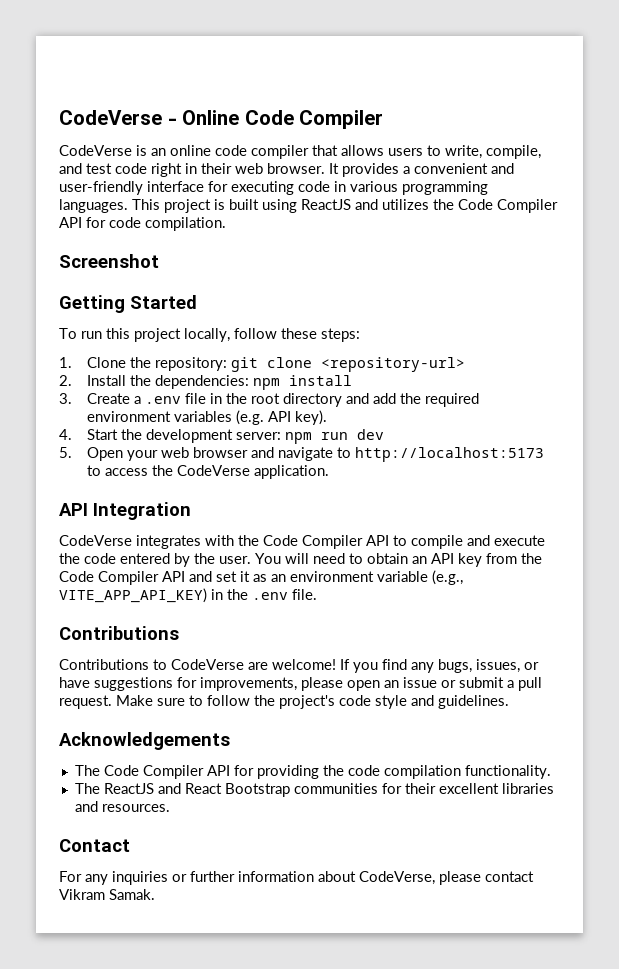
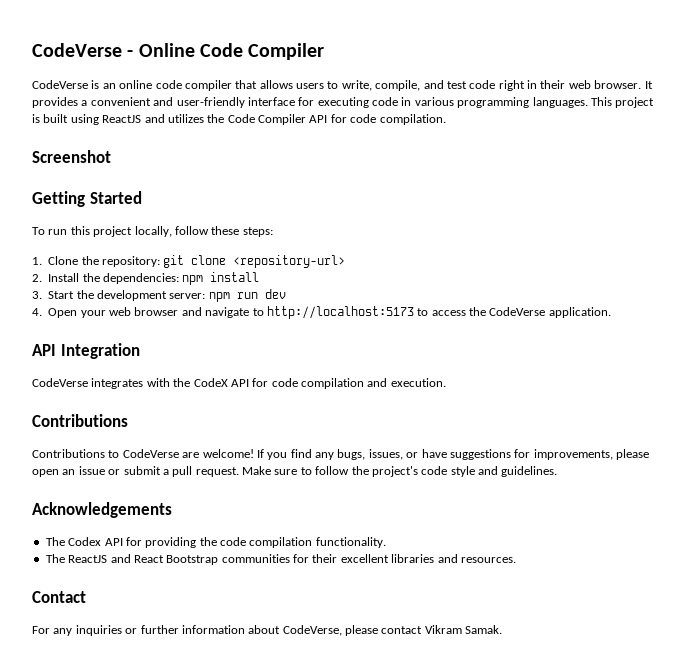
- 3. Create a .env file in the root directory and add the required environment variables (e.g. API key).
- 4. Start the development server: npm run dev
+ 3. Start the development server: npm run dev
- 5. Open your web browser and navigate to http://localhost:5173 to access the CodeVerse application.
+ 4. Open your web browser and navigate to http://localhost:5173 to access the CodeVerse application.
- CodeVerse integrates with the Code Compiler API to compile and execute the code entered by the user. You will need to obtain an API key from the Code Compiler API and set it as an environment variable (e.g., VITE_APP_API_KEY) in the .env file.
+ CodeVerse integrates with the CodeX API for code compilation and execution.
- The Code Compiler API for providing the code compilation functionality.
+ The Codex API for providing the code compilation functionality.

